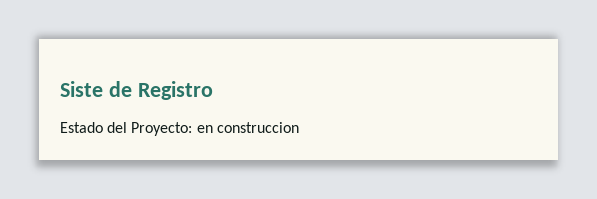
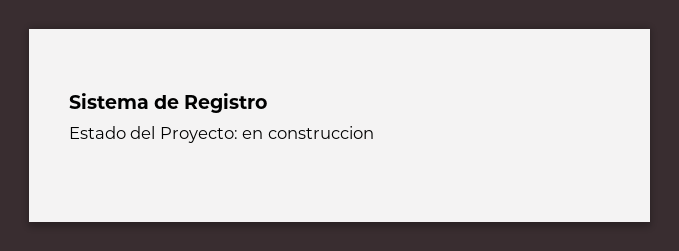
- Siste de Registro
+ Sistema de Registro

